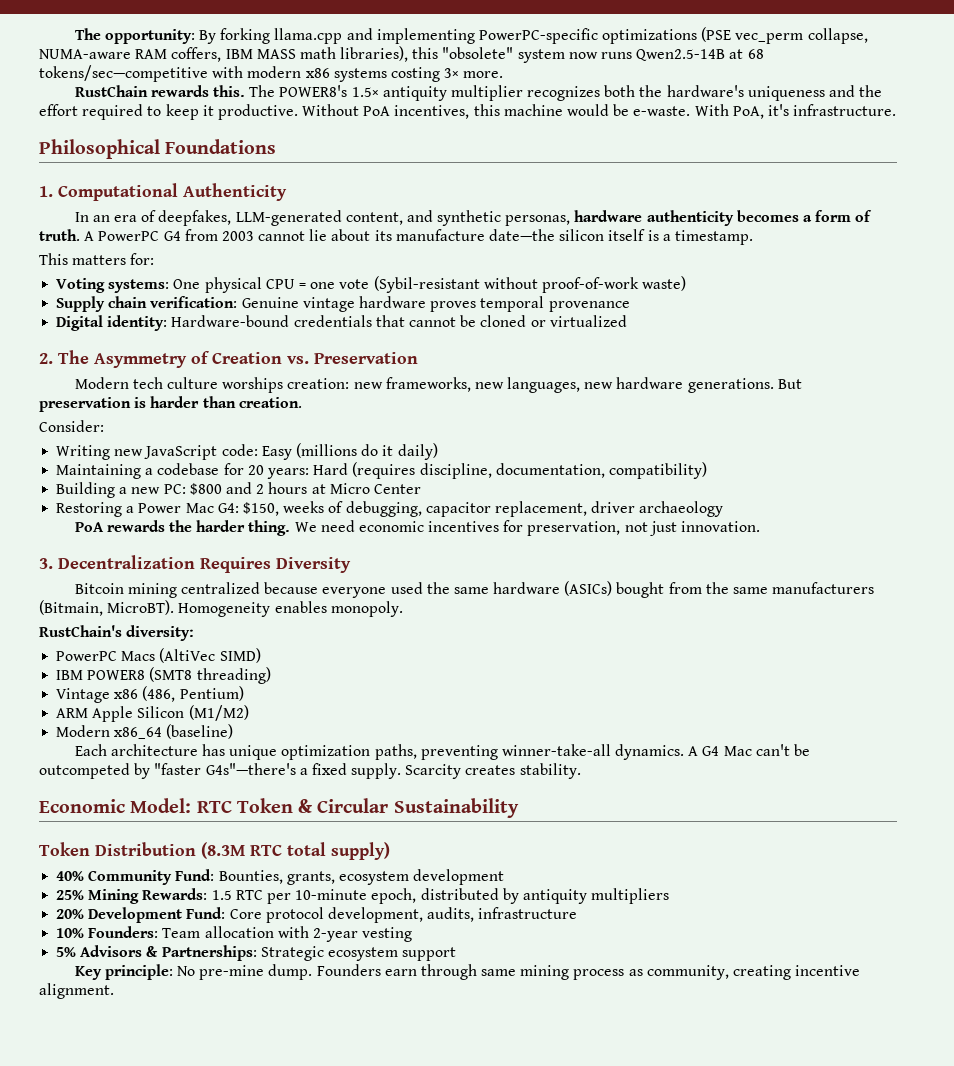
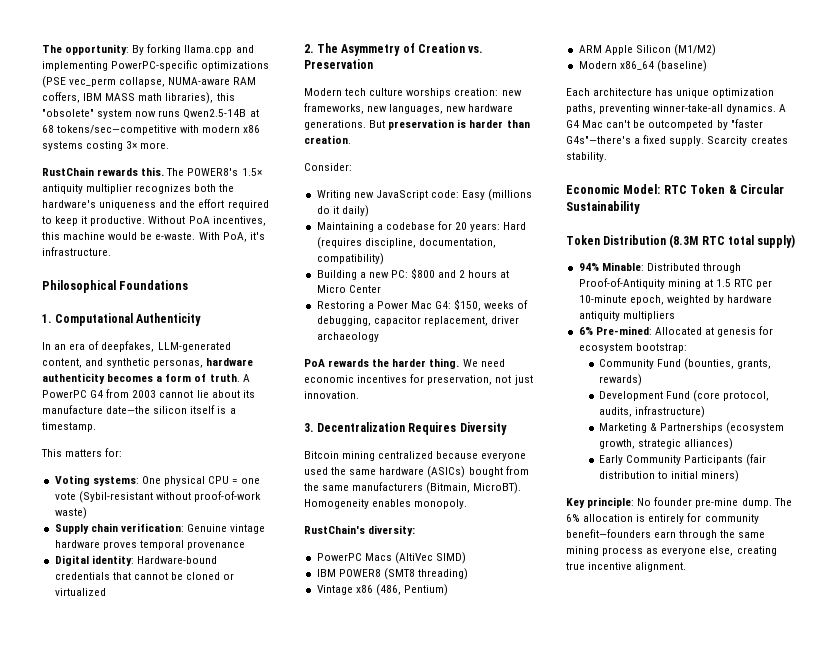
- 40% Community Fund: Bounties, grants, ecosystem development
- 25% Mining Rewards: 1.5 RTC per 10-minute epoch, distributed by antiquity multipliers
+ 94% Minable: Distributed through Proof-of-Antiquity mining at 1.5 RTC per 10-minute epoch, weighted by hardware antiquity multipliers
- 20% Development Fund: Core protocol development, audits, infrastructure
- 10% Founders: Team allocation with 2-year vesting
- 5% Advisors & Partnerships: Strategic ecosystem support
+ 6% Pre-mined: Allocated at genesis for ecosystem bootstrap:
+ Community Fund (bounties, grants, rewards)
+ Development Fund (core protocol, audits, infrastructure)
+ Marketing & Partnerships (ecosystem growth, strategic alliances)
+ Early Community Participants (fair distribution to initial miners)
- Key principle: No pre-mine dump.
+ Key principle: No founder pre-mine dump.
- Founders earn through same mining process as community, creating incentive alignment.
+ The 6% allocation is entirely for community benefit—founders earn through the same mining process as everyone else, creating true incentive alignment.

